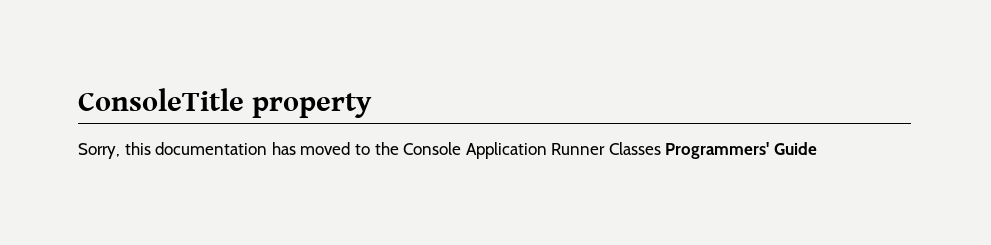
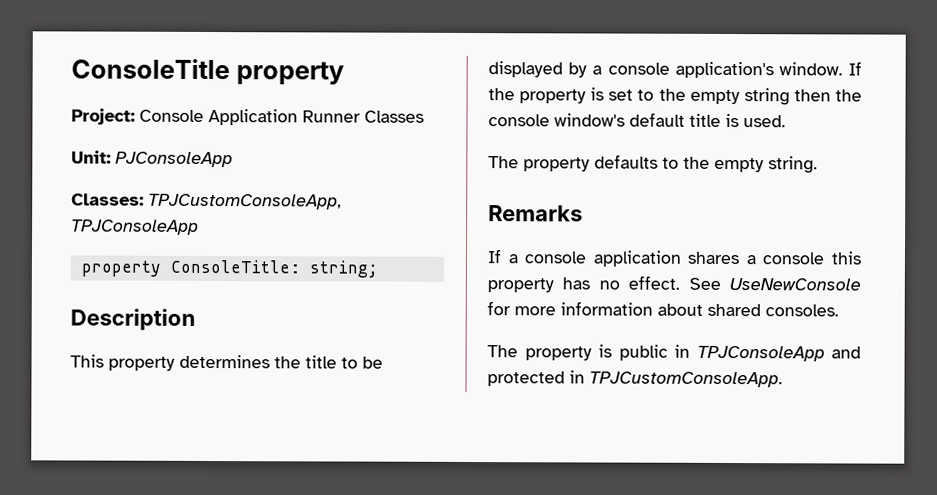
- Sorry, this documentation has moved to the Console Application Runner Classes Programmers' Guide
+ Project: Console Application Runner Classes
+ Unit: PJConsoleApp
+ Classes: TPJCustomConsoleApp, TPJConsoleApp
+ property ConsoleTitle: string;
+ Description
+ This property determines the title to be displayed by a console application's window. If the property is set to the empty string then the console window's default title is used.
+ The property defaults to the empty string.
+ Remarks
+ If a console application shares a console this property has no effect. See UseNewConsole for more information about shared consoles.
+ The property is public in TPJConsoleApp and protected in TPJCustomConsoleApp.

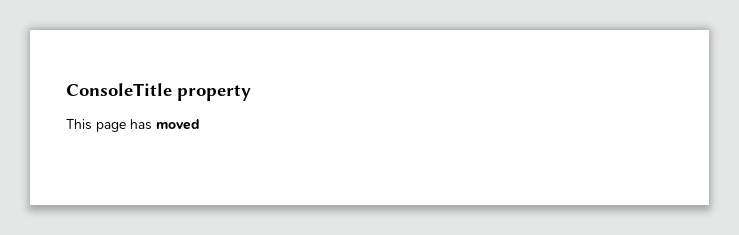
- Project: Console Application Runner Classes
- Unit: PJConsoleApp
- Classes: TPJCustomConsoleApp, TPJConsoleApp
- property ConsoleTitle: string;
- Description
- This property determines the title to be displayed by a console application's window. If the property is set to the empty string then the console window's default title is used.
- The property defaults to the empty string.
- Remarks
- If a console application shares a console this property has no effect. See UseNewConsole for more information about shared consoles.
- The property is public in TPJConsoleApp and protected in TPJCustomConsoleApp.
+ This page has moved

